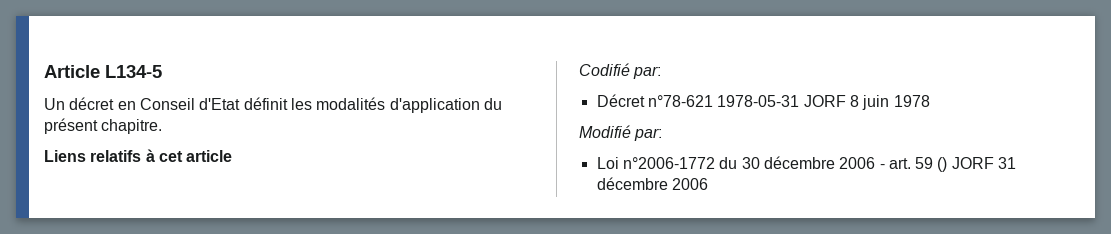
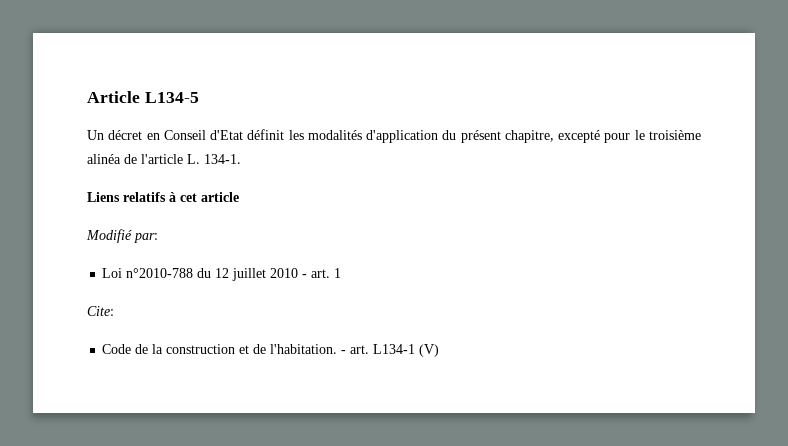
- Un décret en Conseil d'Etat définit les modalités d'application du présent chapitre.
+ Un décret en Conseil d'Etat définit les modalités d'application du présent chapitre, excepté pour le troisième alinéa de l'article L. 134-1.
- Codifié par:
- Décret n°78-621 1978-05-31 JORF 8 juin 1978
  Modifié par:
- Loi n°2006-1772 du 30 décembre 2006 - art. 59 () JORF 31 décembre 2006
+ Loi n°2010-788 du 12 juillet 2010 - art. 1
+ Cite:
+ Code de la construction et de l'habitation. - art. L134-1 (V)

